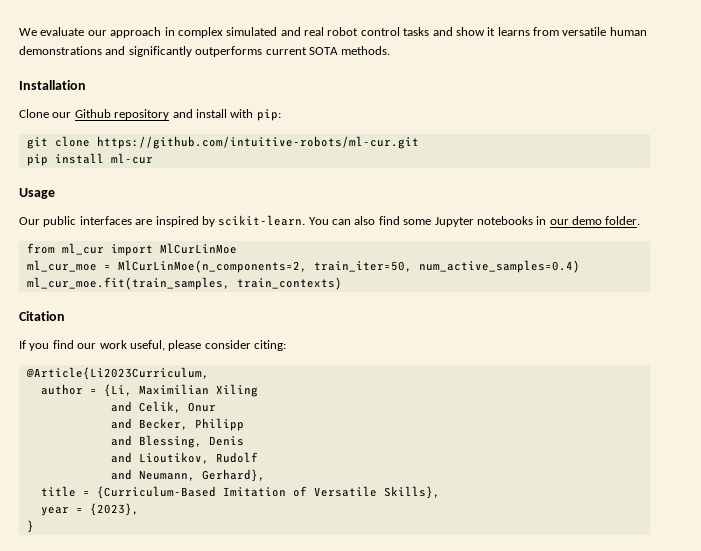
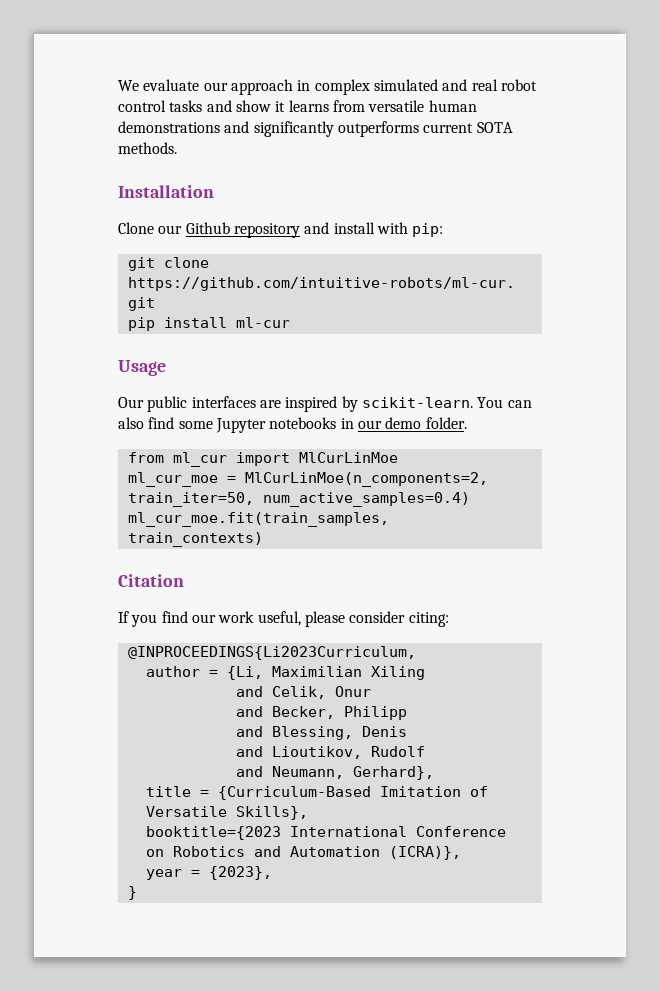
- @Article{Li2023Curriculum,
+ @INPROCEEDINGS{Li2023Curriculum,
+ booktitle={2023 International Conference on Robotics and Automation (ICRA)},

